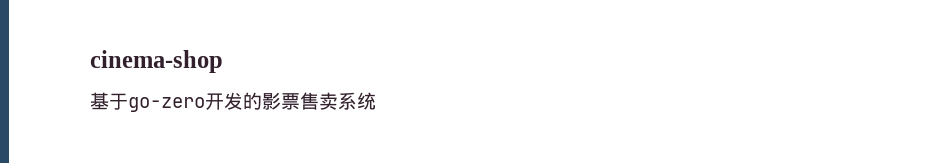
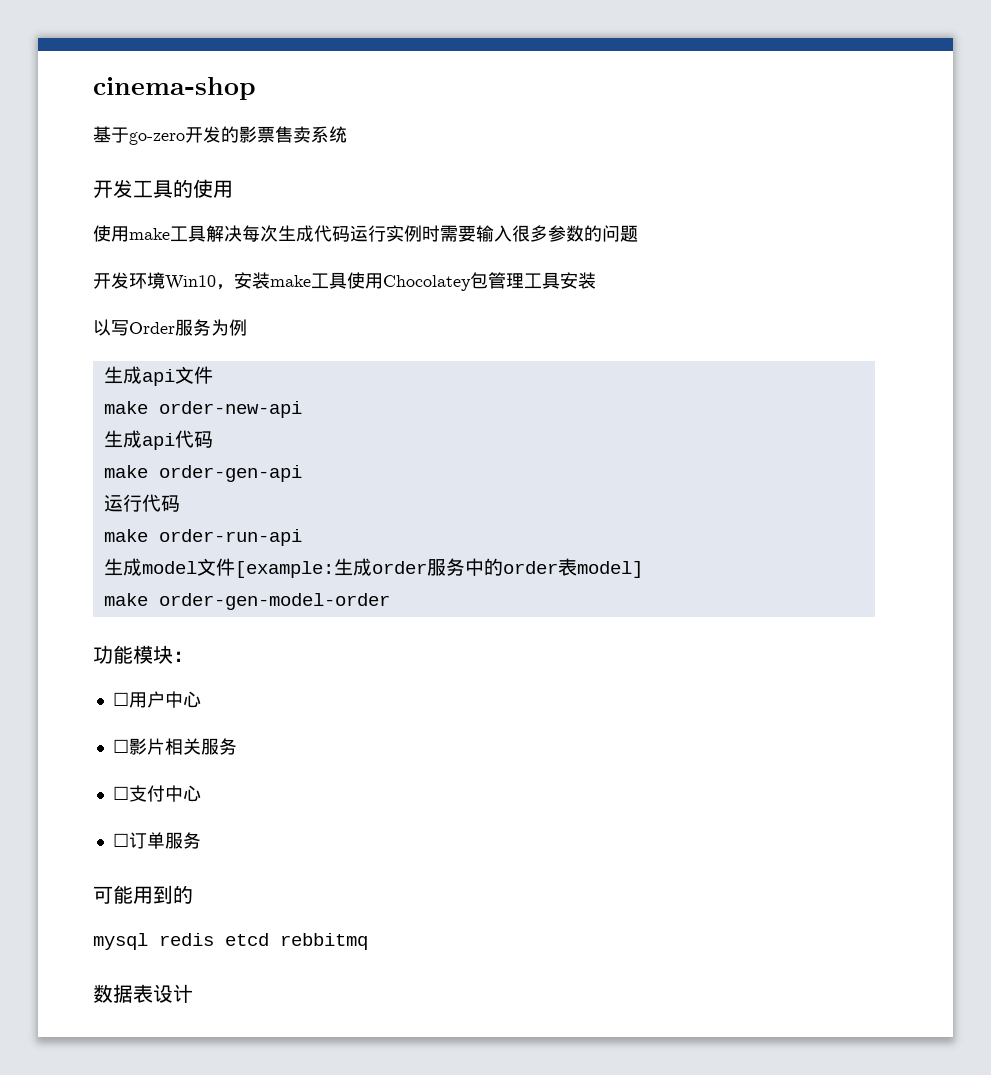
+ 开发工具的使用
+ 使用make工具解决每次生成代码运行实例时需要输入很多参数的问题
+ 开发环境Win10，安装make工具使用Chocolatey包管理工具安装
+ 以写Order服务为例
+ 生成api文件
+ make order-new-api
+ 生成api代码
+ make order-gen-api
+ 运行代码
+ make order-run-api
+ 生成model文件[example:生成order服务中的order表model]
+ make order-gen-model-order
+ 功能模块：
+ ☐用户中心
+ ☐影片相关服务
+ ☐支付中心
+ ☐订单服务
+ 可能用到的
+ mysql redis etcd rebbitmq
+ 数据表设计

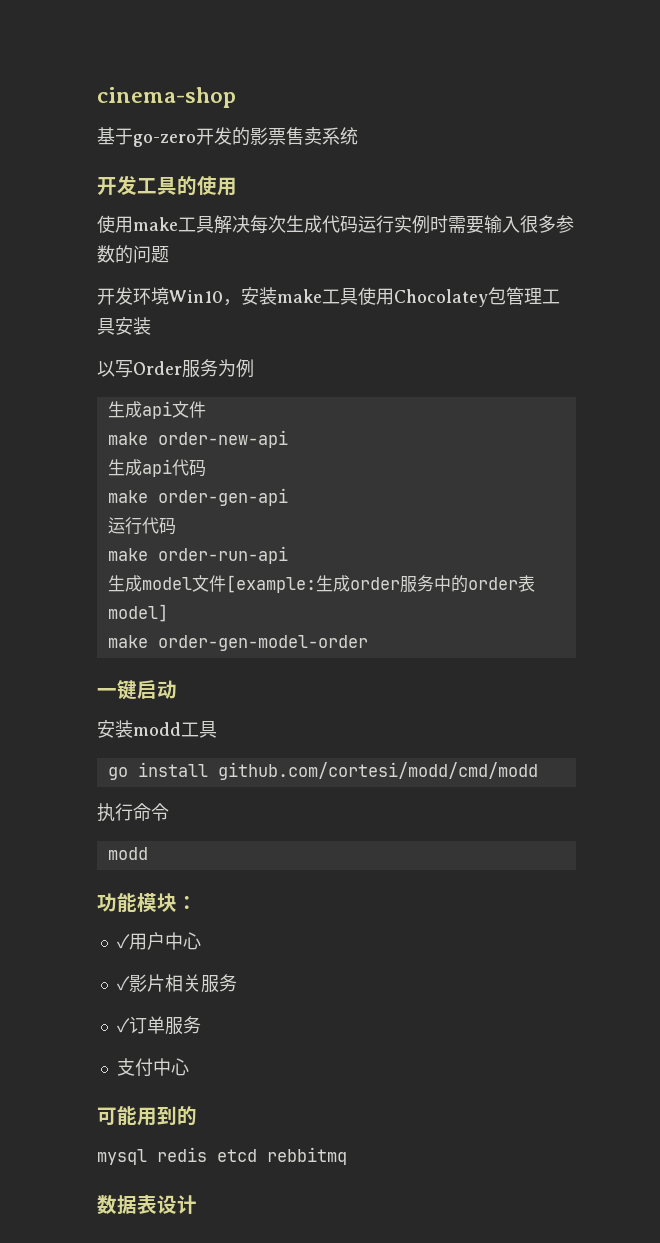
+ 一键启动
+ 安装modd工具
+ go install github.com/cortesi/modd/cmd/modd
+ 执行命令
+ modd
- ☐用户中心
+ ✓用户中心
- ☐影片相关服务
+ ✓影片相关服务
- ☐支付中心
+ ✓订单服务
+ 支付中心
- ☐订单服务

